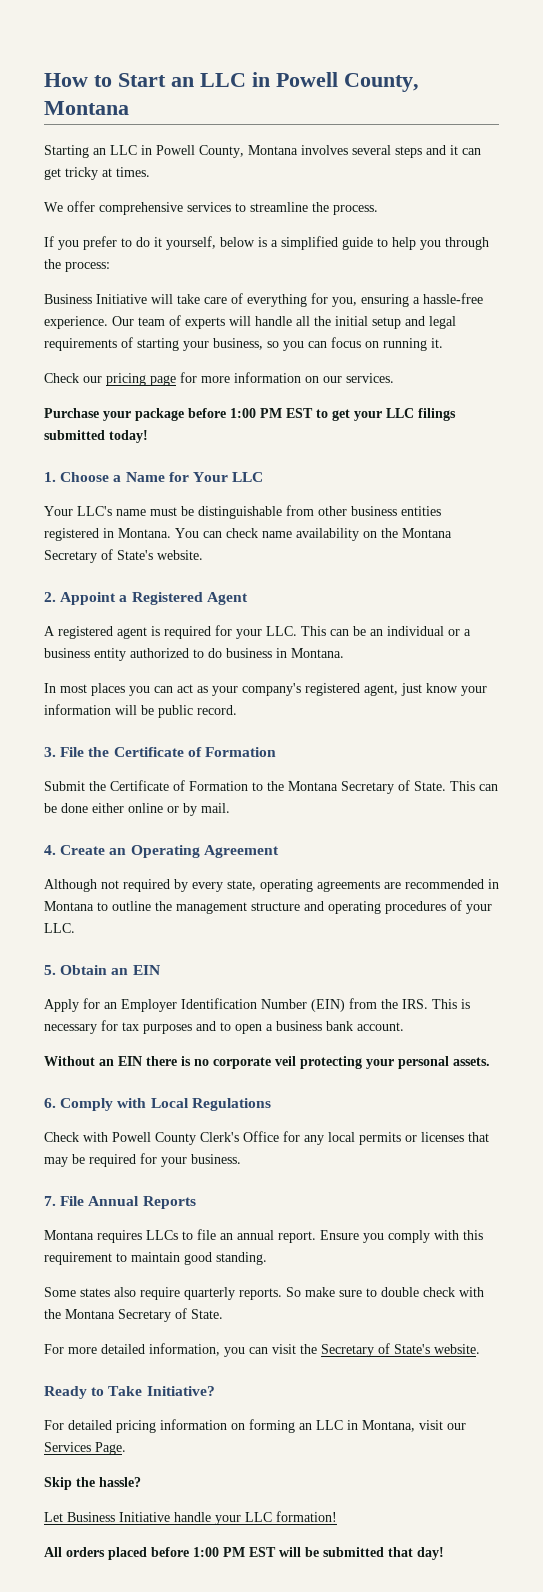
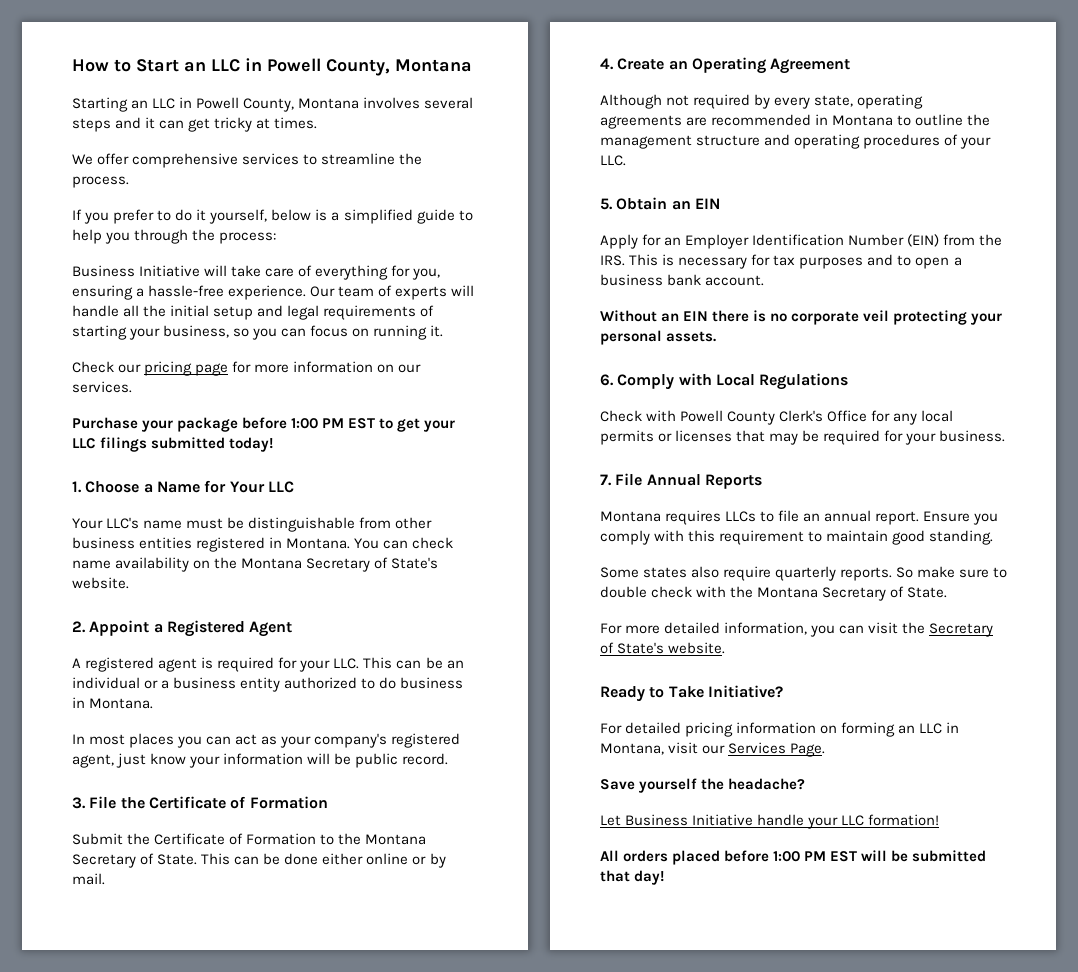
- Skip the hassle?
+ Save yourself the headache?

